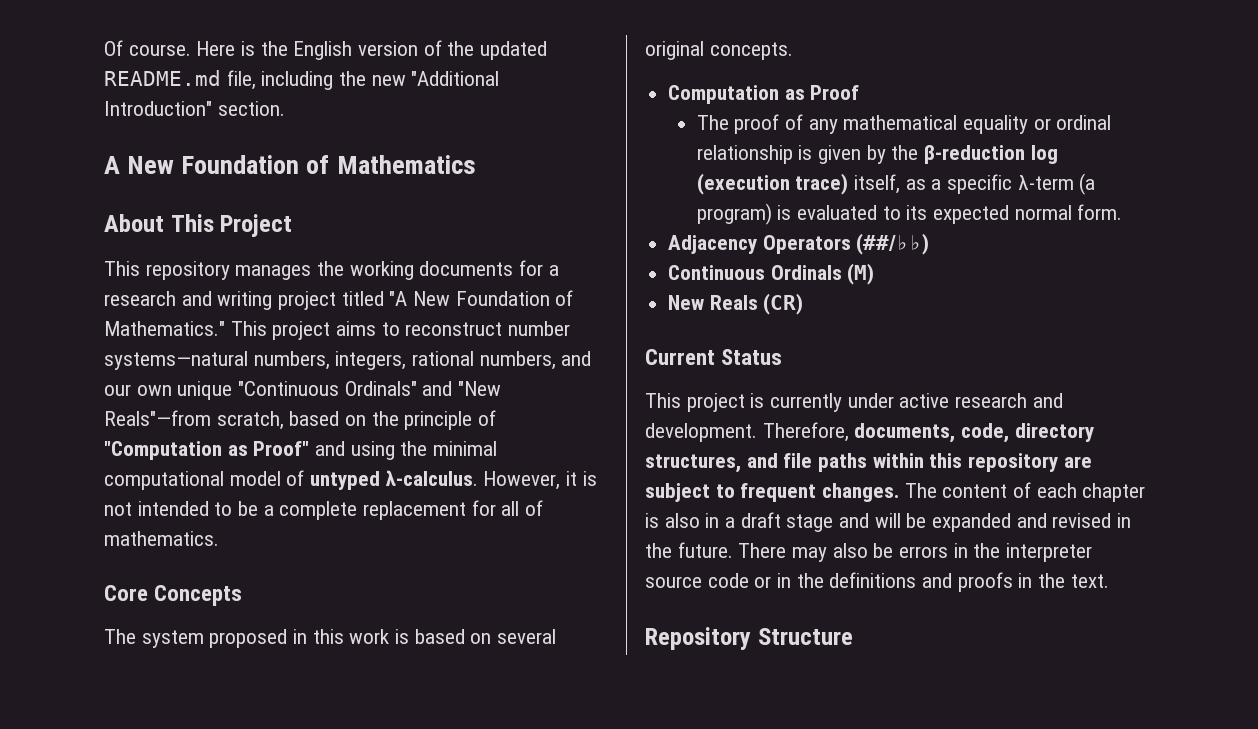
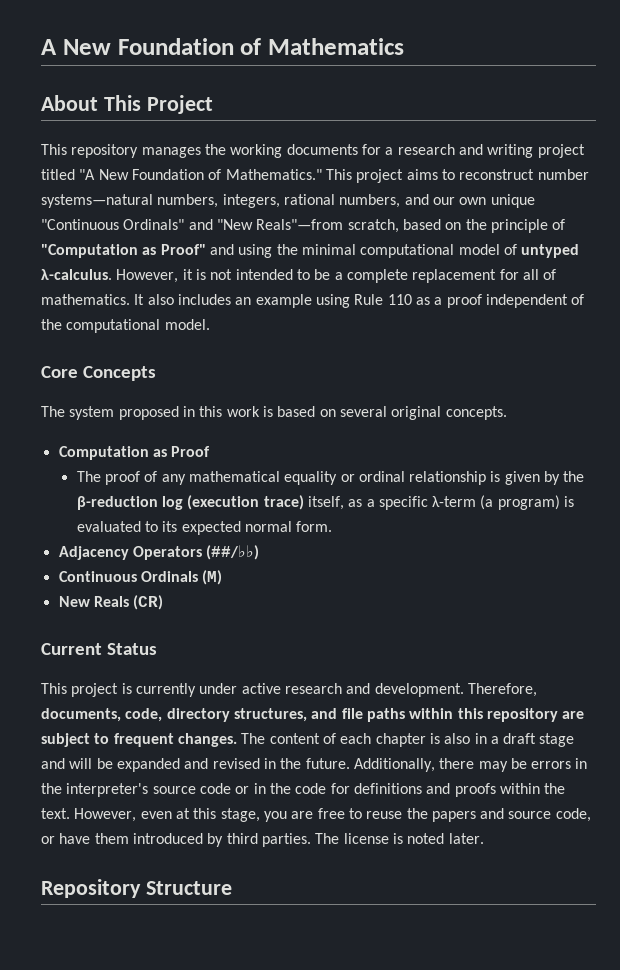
- Of course. Here is the English version of the updated README.md file, including the new "Additional Introduction" section.
+ It also includes an example using Rule 110 as a proof independent of the computational model.
- There may also be errors in the interpreter source code or in the definitions and proofs in the text.
+ Additionally, there may be errors in the interpreter's source code or in the code for definitions and proofs within the text. However, even at this stage, you are free to reuse the papers and source code, or have them introduced by third parties. The license is noted later.

